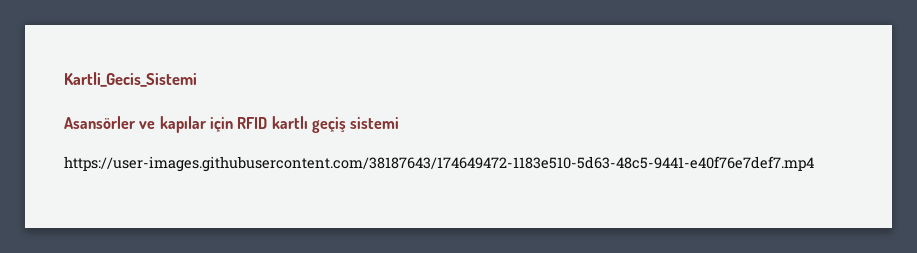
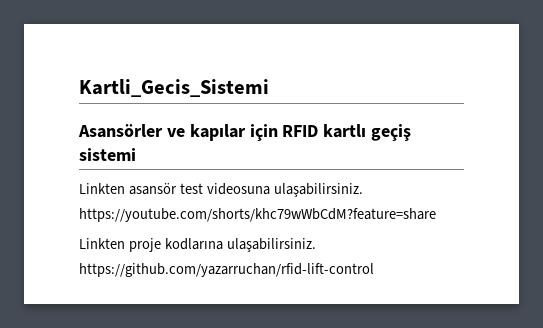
- https://user-images.githubusercontent.com/38187643/174649472-1183e510-5d63-48c5-9441-e40f76e7def7.mp4
+ Linkten asansör test videosuna ulaşabilirsiniz. https://youtube.com/shorts/khc79wWbCdM?feature=share
+ Linkten proje kodlarına ulaşabilirsiniz. https://github.com/yazarruchan/rfid-lift-control

